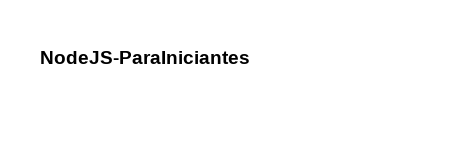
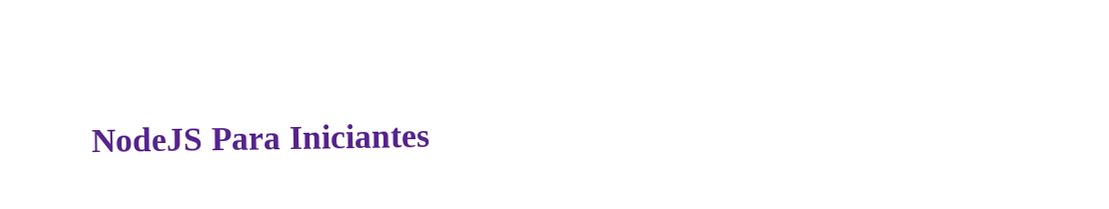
- NodeJS-ParaIniciantes
+ NodeJS Para Iniciantes

